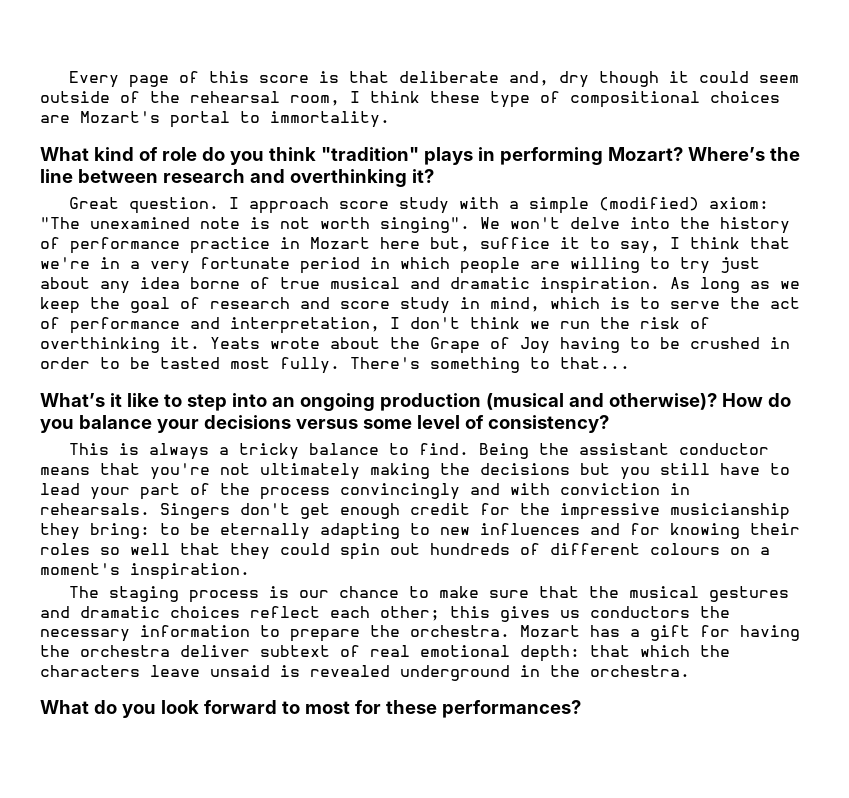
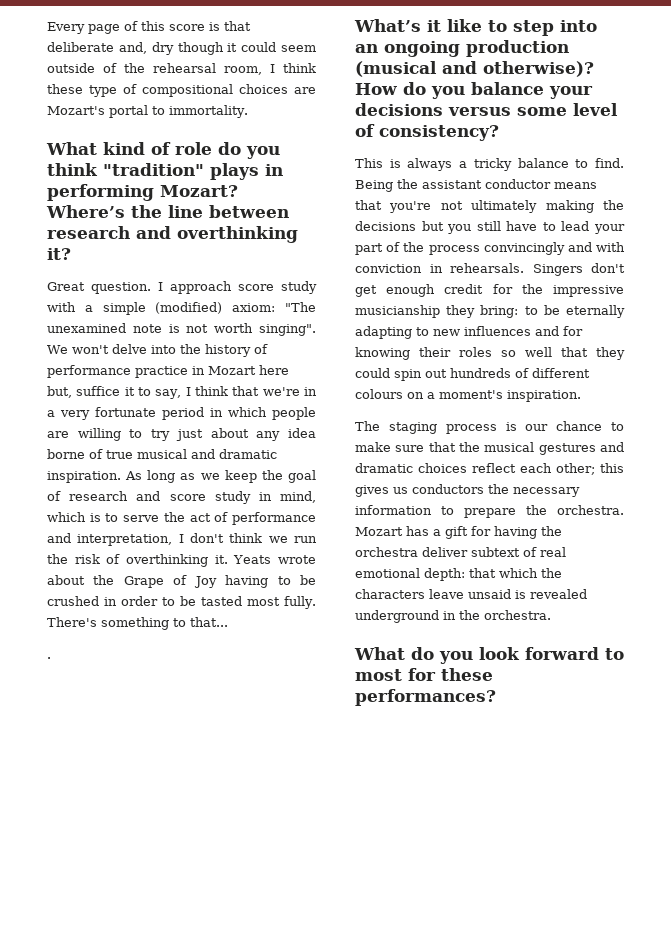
+ .

